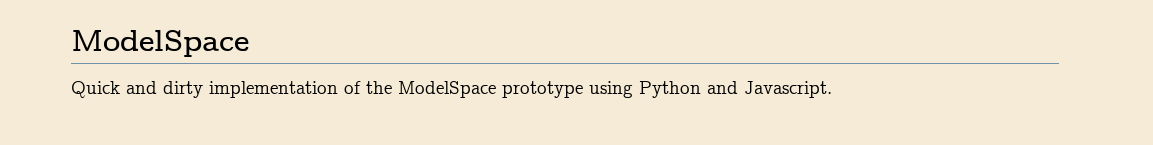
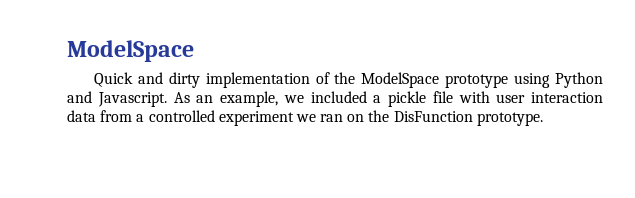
+ As an example, we included a pickle file with user interaction data from a controlled experiment we ran on the DisFunction prototype.

